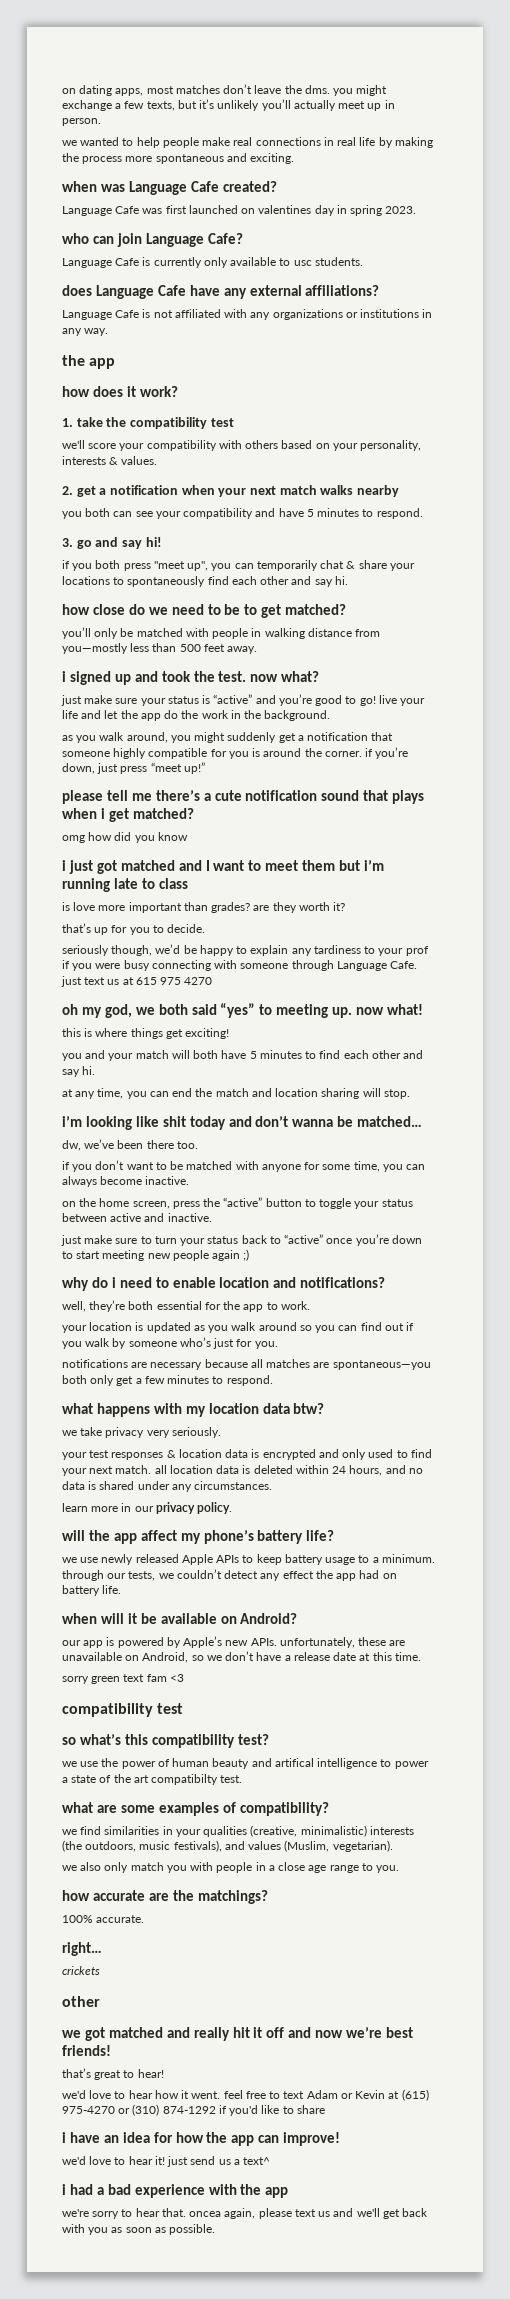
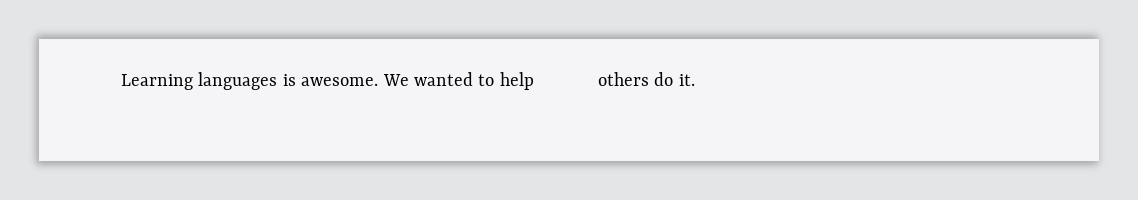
- on dating apps, most matches don’t leave the dms. you might exchange a few texts, but it’s unlikely you’ll actually meet up in person.
- we wanted to help people make real connections in real life by making the process more spontaneous and exciting.
- when was Language Cafe created?
- Language Cafe was first launched on valentines day in spring 2023.
- who can join Language Cafe?
- Language Cafe is currently only available to usc students.
- does Language Cafe have any external affiliations?
- Language Cafe is not affiliated with any organizations or institutions in any way.
- the app
- how does it work?
- 1. take the compatibility test
- we'll score your compatibility with others based on your personality, interests & values.
- 2. get a notification when your next match walks nearby
- you both can see your compatibility and have 5 minutes to respond.
- 3. go and say hi!
- if you both press "meet up", you can temporarily chat & share your locations to spontaneously find each other and say hi.
- how close do we need to be to get matched?
- you’ll only be matched with people in walking distance from you—mostly less than 500 feet away.
- i signed up and took the test. now what?
- just make sure your status is “active” and you’re good to go! live your life and let the app do the work in the background.
- as you walk around, you might suddenly get a notification that someone highly compatible for you is around the corner. if you’re down, just press “meet up!”
- please tell me there’s a cute notification sound that plays when i get matched?
- omg how did you know
- i just got matched and I want to meet them but i’m running late to class
- is love more important than grades? are they worth it?
- that’s up for you to decide.
- seriously though, we’d be happy to explain any tardiness to your prof if you were busy connecting with someone through Language Cafe. just text us at 615 975 4270
- oh my god, we both said “yes” to meeting up. now what!
- this is where things get exciting!
- you and your match will both have 5 minutes to find each other and say hi.
- at any time, you can end the match and location sharing will stop.
- i’m looking like shit today and don’t wanna be matched…
- dw, we’ve been there too.
- if you don’t want to be matched with anyone for some time, you can always become inactive.
- on the home screen, press the “active” button to toggle your status between active and inactive.
- just make sure to turn your status back to “active” once you’re down to start meeting new people again ;)
- why do i need to enable location and notifications?
- well, they’re both essential for the app to work.
- your location is updated as you walk around so you can find out if you walk by someone who’s just for you.
- notifications are necessary because all matches are spontaneous—you both only get a few minutes to respond.
- what happens with my location data btw?
- we take privacy very seriously.
- your test responses & location data is encrypted and only used to find your next match. all location data is deleted within 24 hours, and no data is shared under any circumstances.
- learn more in our privacy policy.
- will the app affect my phone’s battery life?
- we use newly released Apple APIs to keep battery usage to a minimum. through our tests, we couldn’t detect any effect the app had on battery life.
- when will it be available on Android?
- our app is powered by Apple’s new APIs. unfortunately, these are unavailable on Android, so we don’t have a release date at this time.
- sorry green text fam <3
- compatibility test
- so what’s this compatibility test?
- we use the power of human beauty and artifical intelligence to power a state of the art compatibilty test.
- what are some examples of compatibility?
- we find similarities in your qualities (creative, minimalistic) interests (the outdoors, music festivals), and values (Muslim, vegetarian).
- we also only match you with people in a close age range to you.
- how accurate are the matchings?
- 100% accurate.
- right…
- crickets
- other
- we got matched and really hit it off and now we’re best friends!
- that’s great to hear!
- we'd love to hear how it went. feel free to text Adam or Kevin at (615) 975-4270 or (310) 874-1292 if you'd like to share
- i have an idea for how the app can improve!
- we'd love to hear it! just send us a text^
- i had a bad experience with the app
- we're sorry to hear that. oncea again, please text us and we'll get back with you as soon as possible.
+ Learning languages is awesome. We wanted to help others do it.

